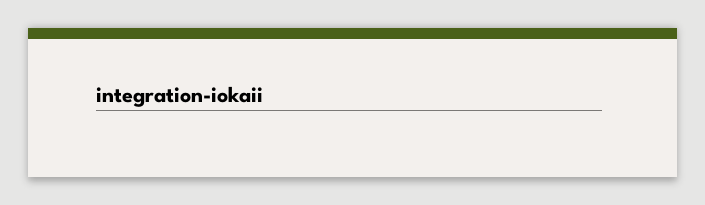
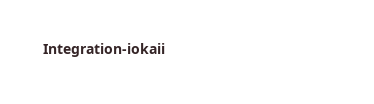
- integration-iokaii
+ Integration-iokaii

